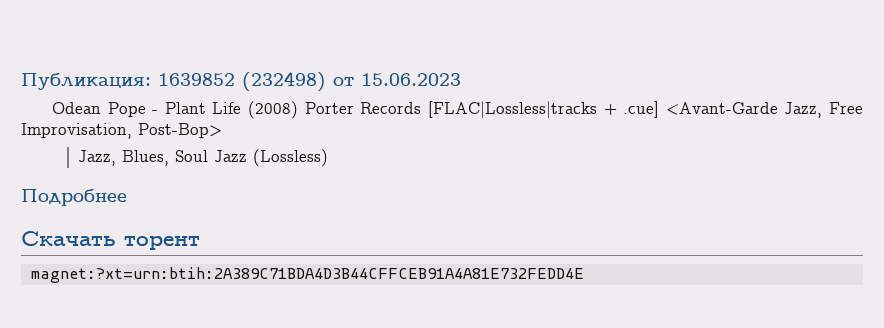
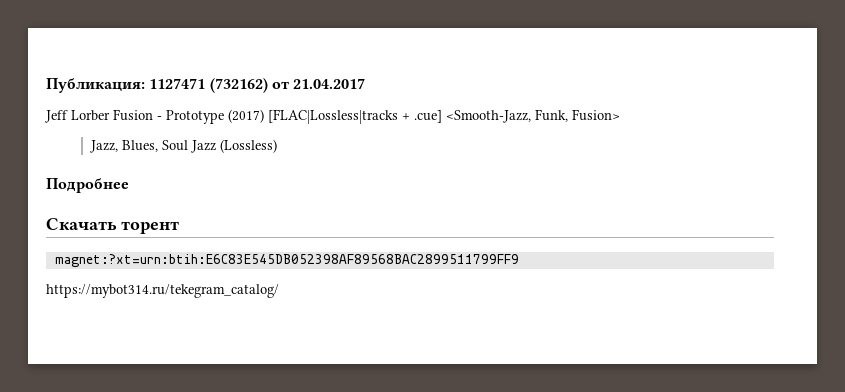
- Публикация: 1639852 (232498) от 15.06.2023
- Odean Pope - Plant Life (2008) Porter Records [FLAC|Lossless|tracks + .cue] <Avant-Garde Jazz, Free Improvisation, Post-Bop>
+ Публикация: 1127471 (732162) от 21.04.2017
+ Jeff Lorber Fusion - Prototype (2017) [FLAC|Lossless|tracks + .cue] <Smooth-Jazz, Funk, Fusion>
- magnet:?xt=urn:btih:2A389C71BDA4D3B44CFFCEB91A4A81E732FEDD4E
+ magnet:?xt=urn:btih:E6C83E545DB052398AF89568BAC2899511799FF9
+ https://mybot314.ru/tekegram_catalog/

